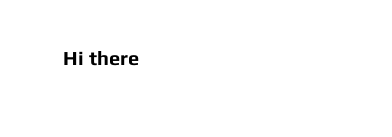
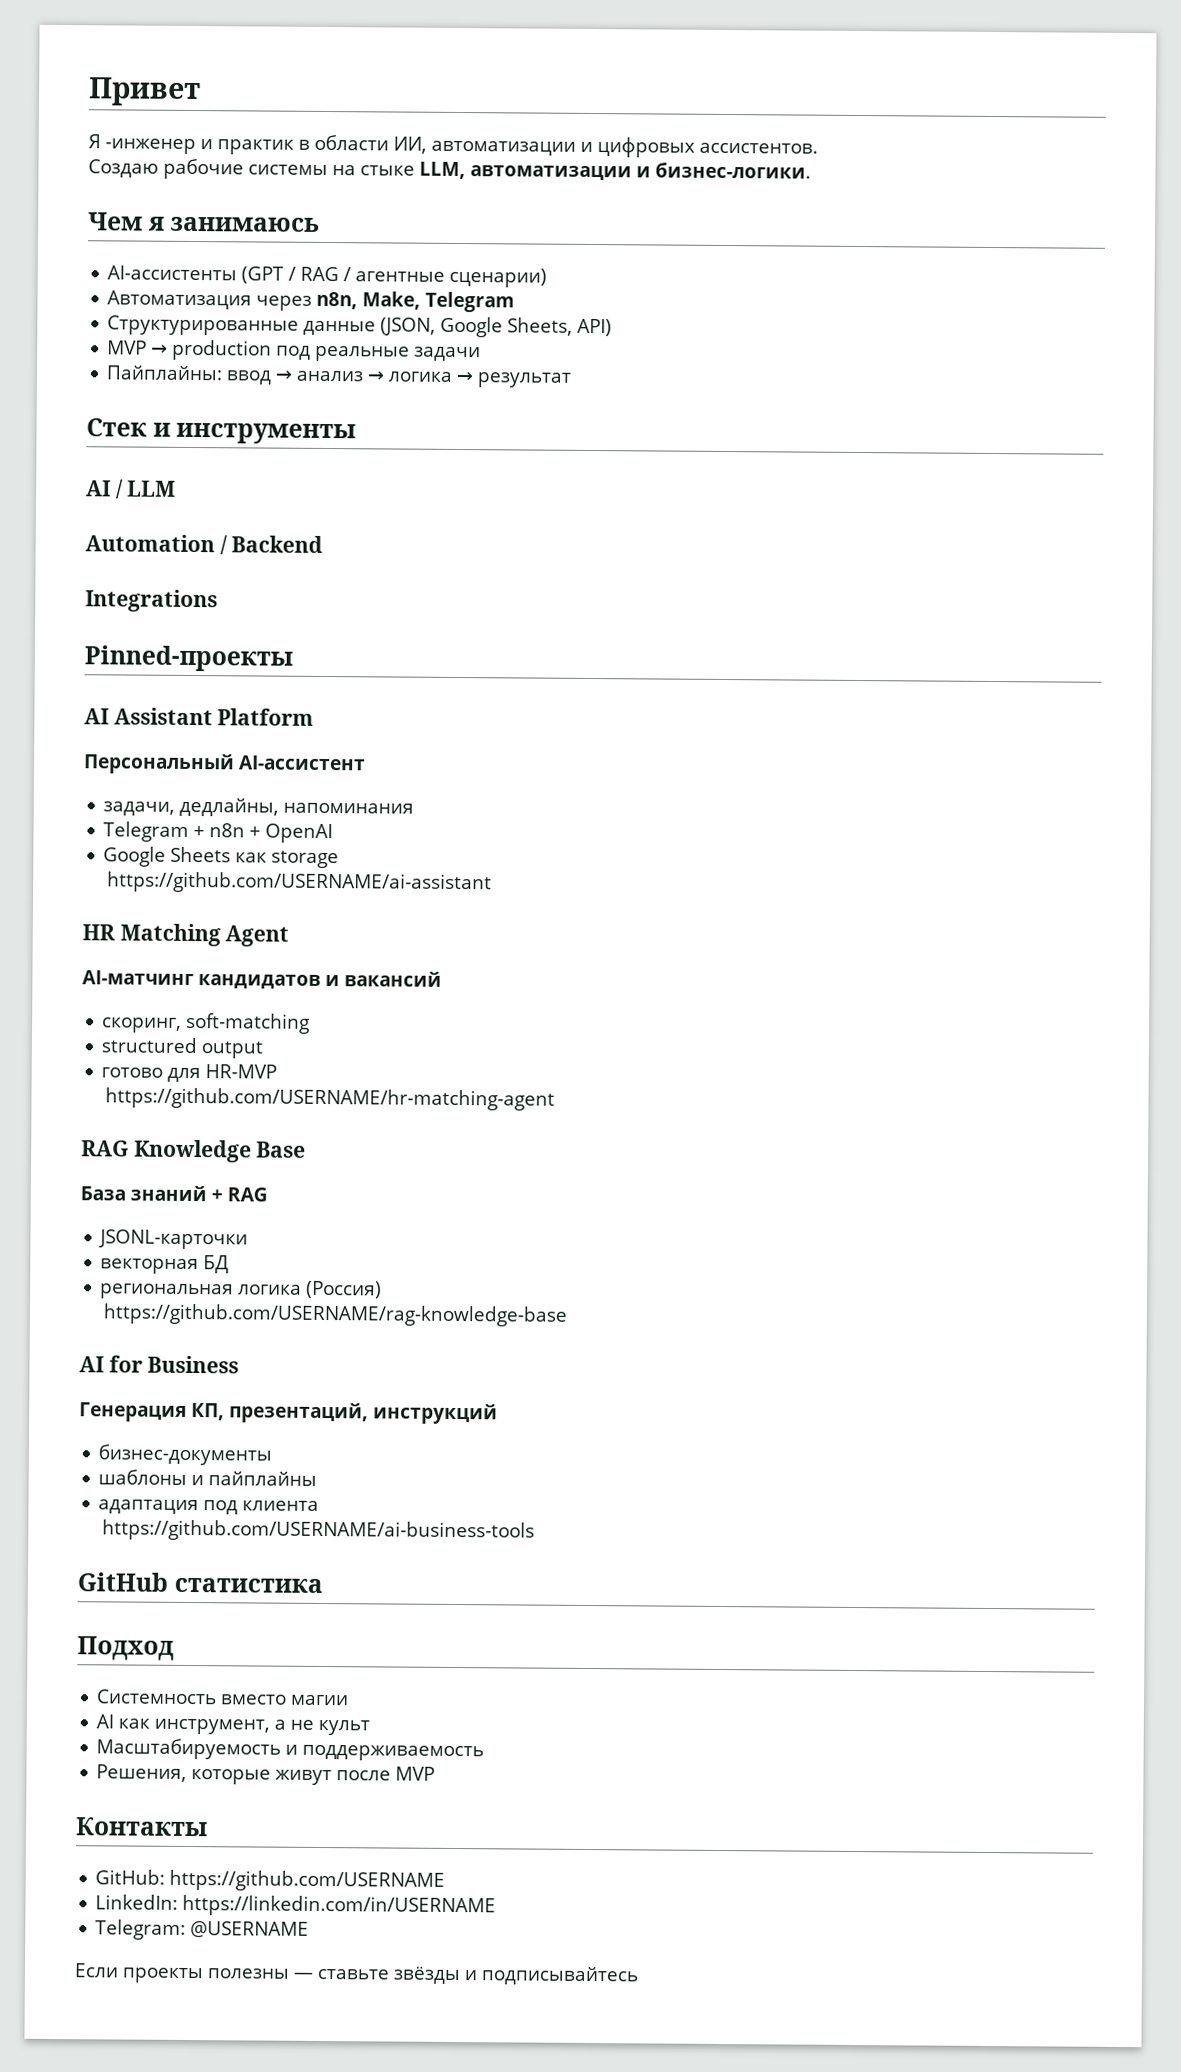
- Hi there
+ Привет
+ Я -инженер и практик в области ИИ, автоматизации и цифровых ассистентов.
+ Создаю рабочие системы на стыке LLM, автоматизации и бизнес-логики.
+ Чем я занимаюсь
+ AI-ассистенты (GPT / RAG / агентные сценарии)
+ Автоматизация через n8n, Make, Telegram
+ Структурированные данные (JSON, Google Sheets, API)
+ MVP → production под реальные задачи
+ Пайплайны: ввод → анализ → логика → результат
+ Стек и инструменты
+ AI / LLM
+ Automation / Backend
+ Integrations
+ Pinned-проекты
+ AI Assistant Platform
+ Персональный AI-ассистент
+ задачи, дедлайны, напоминания
+ Telegram + n8n + OpenAI
+ Google Sheets как storage
+ https://github.com/USERNAME/ai-assistant
+ HR Matching Agent
+ AI-матчинг кандидатов и вакансий
+ скоринг, soft-matching
+ structured output
+ готово для HR-MVP
+ https://github.com/USERNAME/hr-matching-agent
+ RAG Knowledge Base
+ База знаний + RAG
+ JSONL-карточки
+ векторная БД
+ региональная логика (Россия)
+ https://github.com/USERNAME/rag-knowledge-base
+ AI for Business
+ Генерация КП, презентаций, инструкций
+ бизнес-документы
+ шаблоны и пайплайны
+ адаптация под клиента
+ https://github.com/USERNAME/ai-business-tools
+ GitHub статистика
+ Подход
+ Системность вместо магии
+ AI как инструмент, а не культ
+ Масштабируемость и поддерживаемость
+ Решения, которые живут после MVP
+ Контакты
+ GitHub: https://github.com/USERNAME
+ LinkedIn: https://linkedin.com/in/USERNAME
+ Telegram: @USERNAME
+ Если проекты полезны — ставьте звёзды и подписывайтесь

